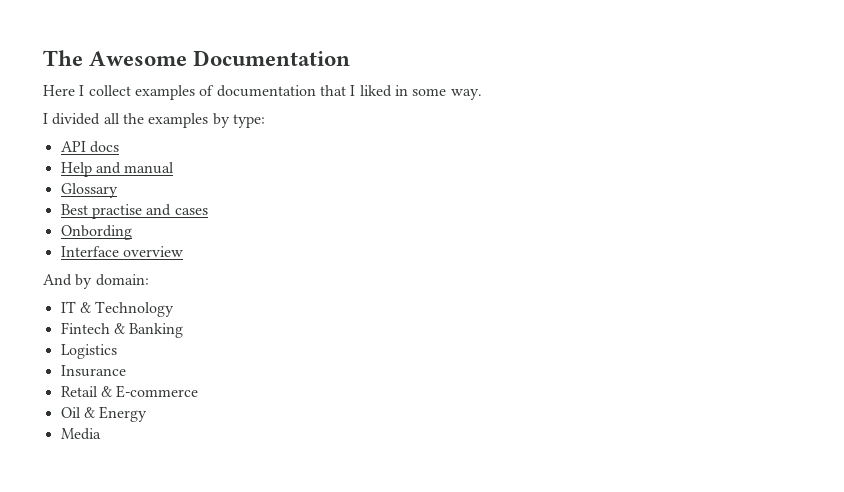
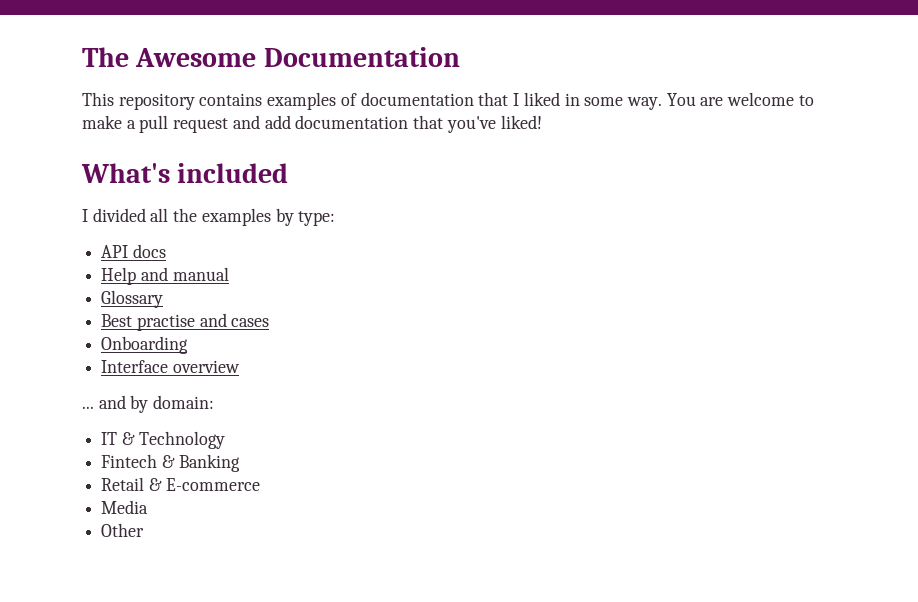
- Here I collect examples of documentation that I liked in some way.
+ This repository contains examples of documentation that I liked in some way. You are welcome to make a pull request and add documentation that you've liked!
+ What's included
- Onbording
+ Onboarding
- And by domain:
+ ... and by domain:
- Logistics
- Insurance
- Oil & Energy
  Media
+ Other

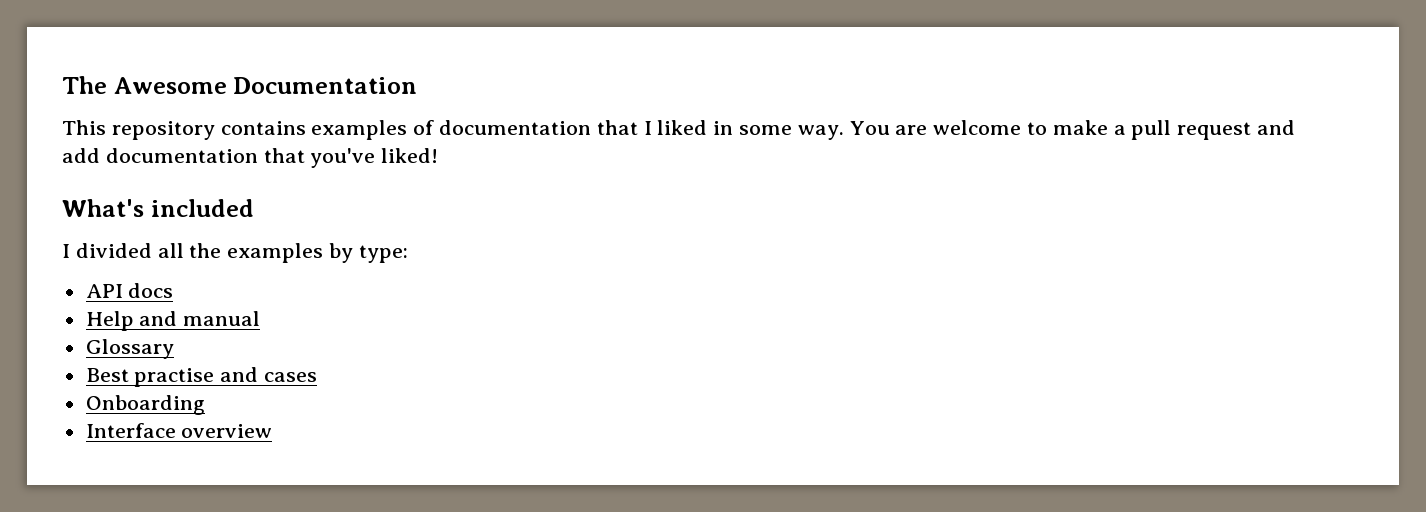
- ... and by domain:
- IT & Technology
- Fintech & Banking
- Retail & E-commerce
- Media
- Other

